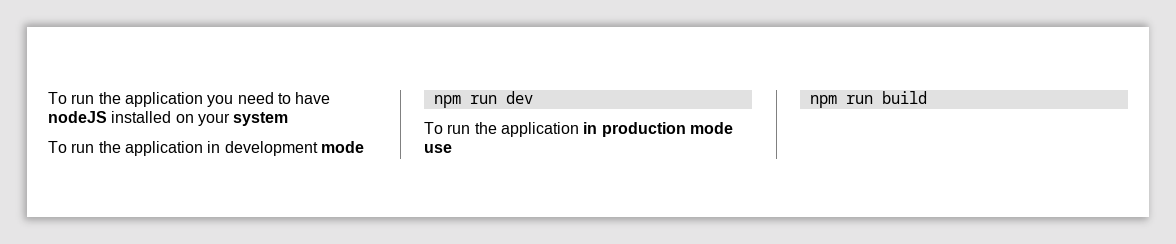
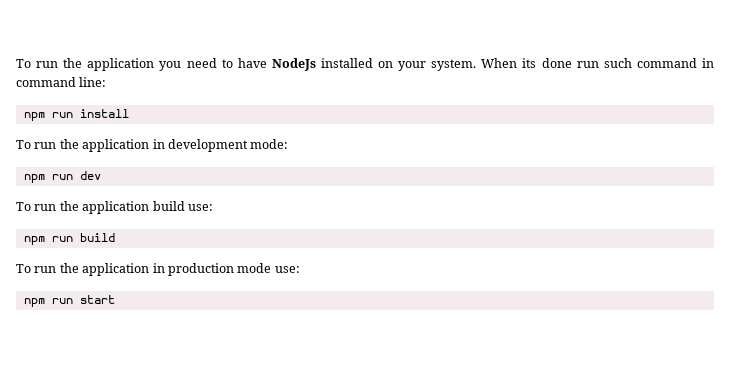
- To run the application you need to have nodeJS installed on your system
+ To run the application you need to have NodeJs installed on your system. When its done run such command in command line:
+ npm run install
- To run the application in development mode
+ To run the application in development mode:
- To run the application in production mode use
+ To run the application build use:
+ To run the application in production mode use:
+ npm run start

